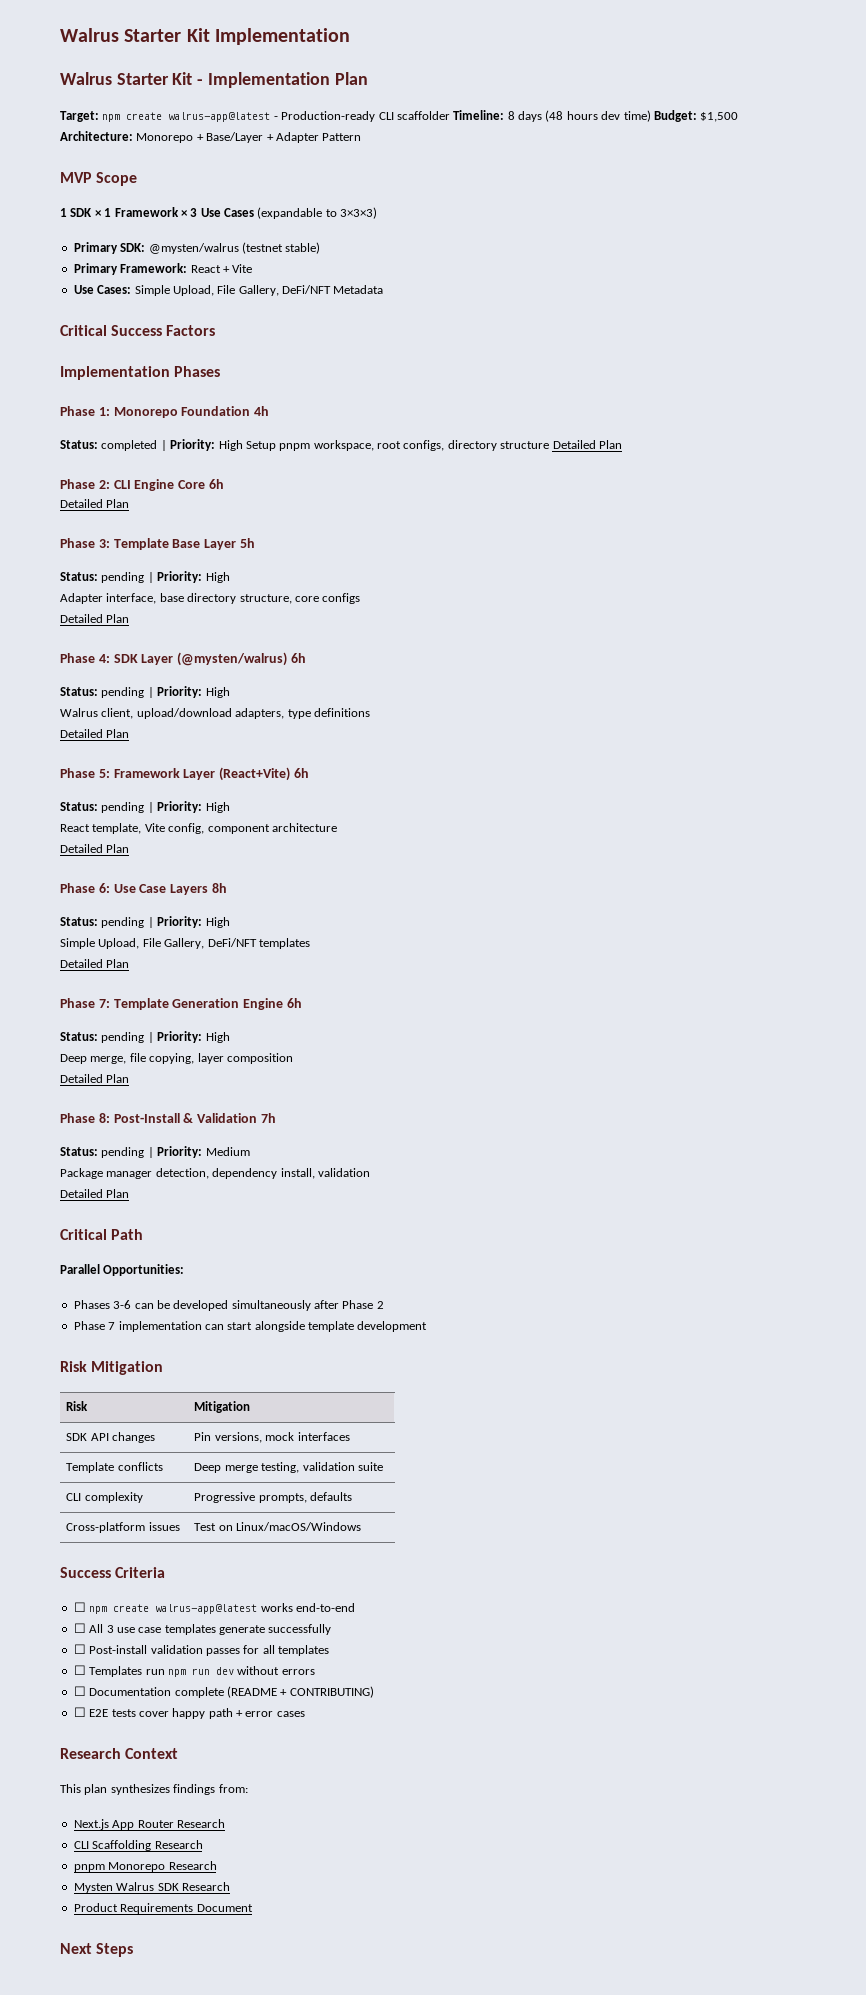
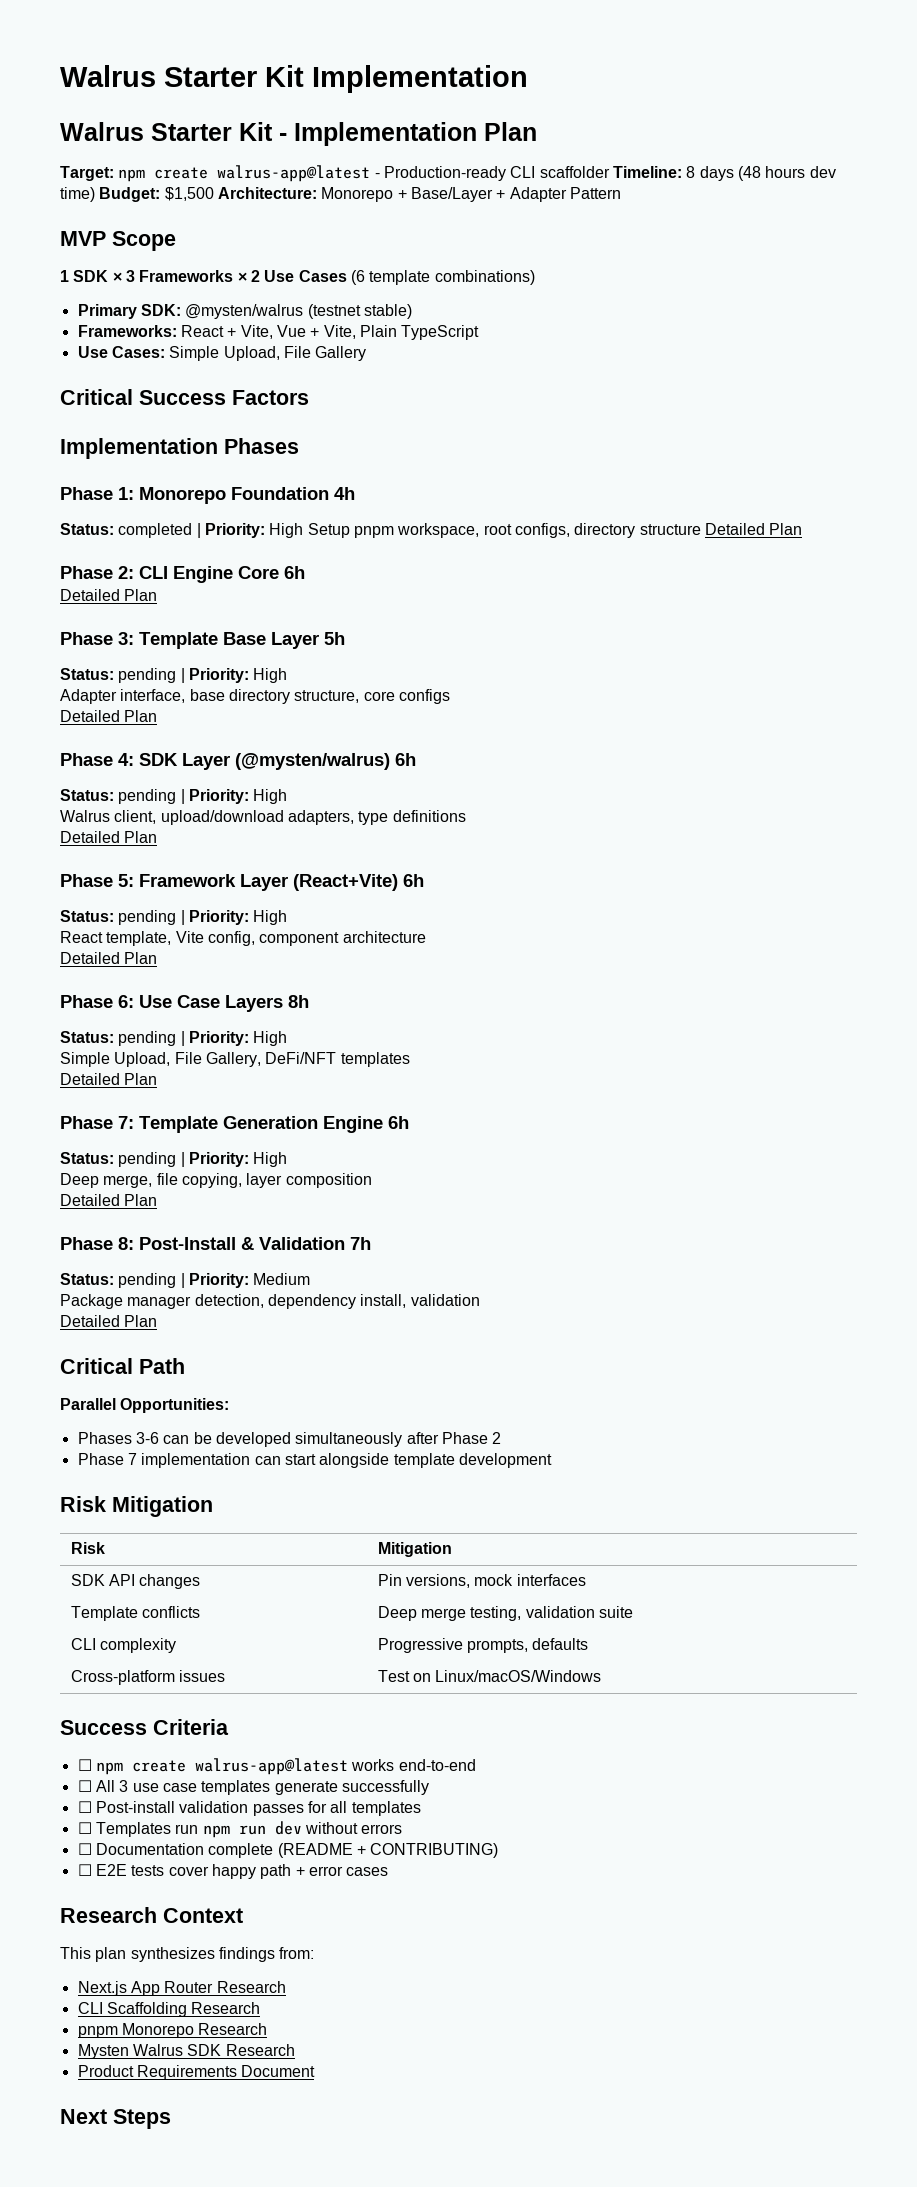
- 1 SDK × 1 Framework × 3 Use Cases (expandable to 3×3×3)
+ 1 SDK × 3 Frameworks × 2 Use Cases (6 template combinations)
- Primary Framework: React + Vite
+ Frameworks: React + Vite, Vue + Vite, Plain TypeScript
- Use Cases: Simple Upload, File Gallery, DeFi/NFT Metadata
+ Use Cases: Simple Upload, File Gallery

